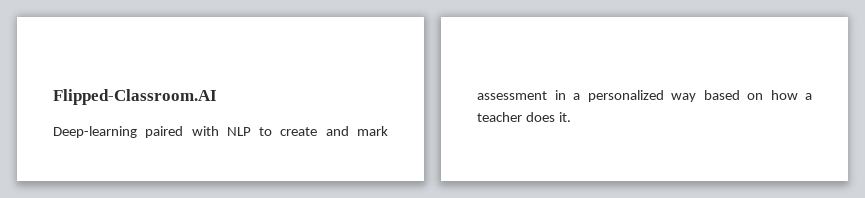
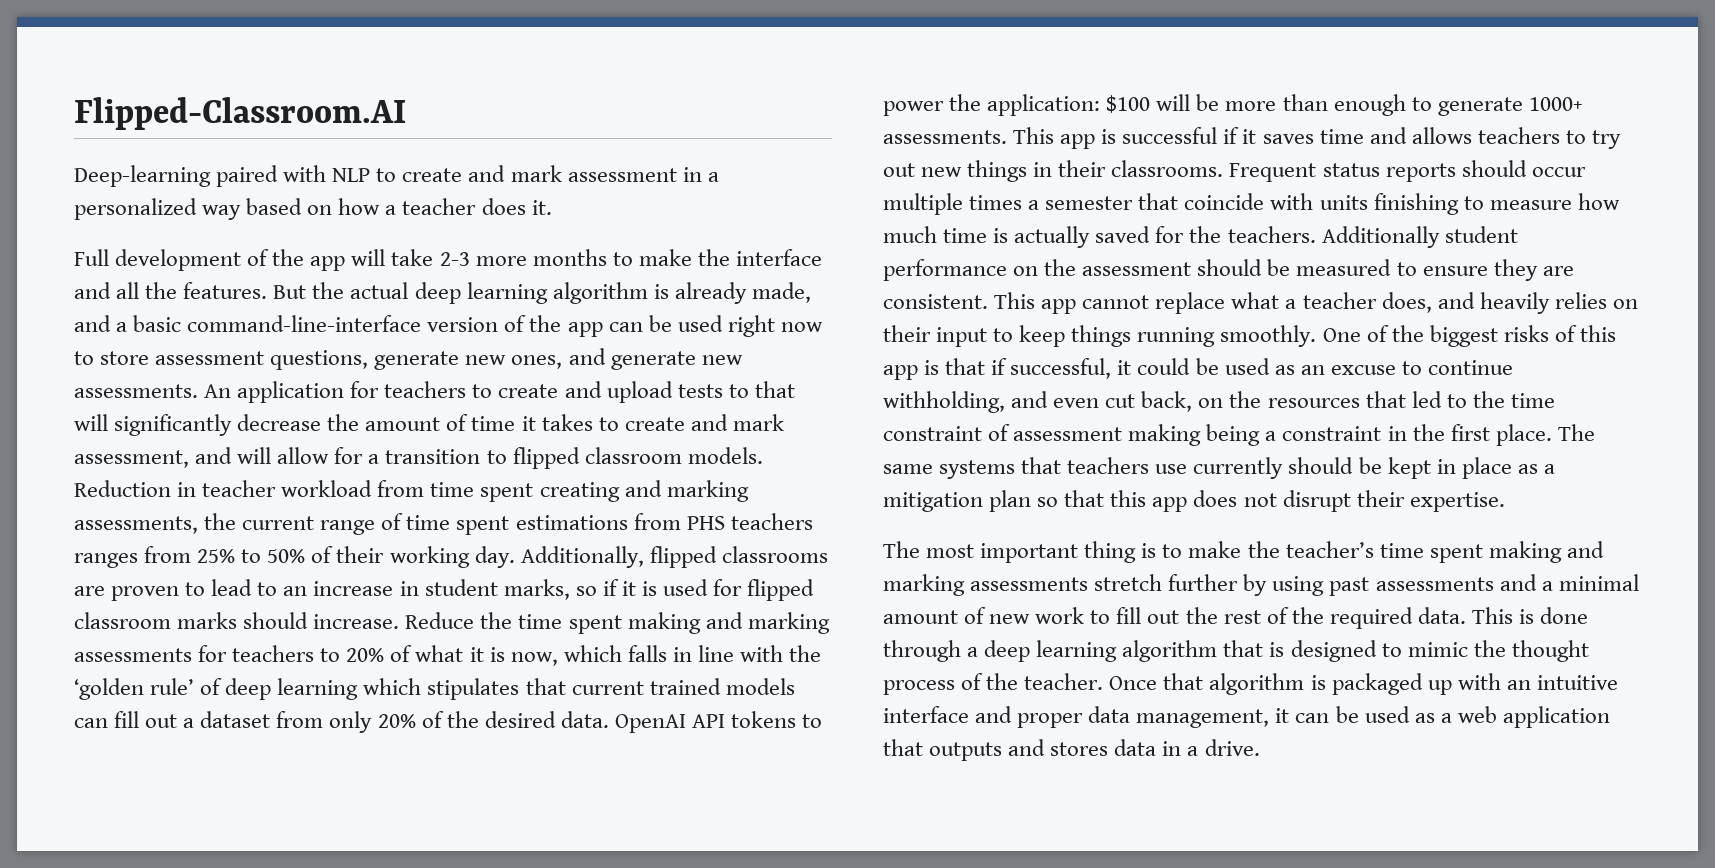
+ Full development of the app will take 2-3 more months to make the interface and all the features. But the actual deep learning algorithm is already made, and a basic command-line-interface version of the app can be used right now to store assessment questions, generate new ones, and generate new assessments. An application for teachers to create and upload tests to that will significantly decrease the amount of time it takes to create and mark assessment, and will allow for a transition to flipped classroom models. Reduction in teacher workload from time spent creating and marking assessments, the current range of time spent estimations from PHS teachers ranges from 25% to 50% of their working day. Additionally, flipped classrooms are proven to lead to an increase in student marks, so if it is used for flipped classroom marks should increase. Reduce the time spent making and marking assessments for teachers to 20% of what it is now, which falls in line with the ‘golden rule’ of deep learning which stipulates that current trained models can fill out a dataset from only 20% of the desired data. OpenAI API tokens to power the application: $100 will be more than enough to generate 1000+ assessments. This app is successful if it saves time and allows teachers to try out new things in their classrooms. Frequent status reports should occur multiple times a semester that coincide with units finishing to measure how much time is actually saved for the teachers. Additionally student performance on the assessment should be measured to ensure they are consistent. This app cannot replace what a teacher does, and heavily relies on their input to keep things running smoothly. One of the biggest risks of this app is that if successful, it could be used as an excuse to continue withholding, and even cut back, on the resources that led to the time constraint of assessment making being a constraint in the first place. The same systems that teachers use currently should be kept in place as a mitigation plan so that this app does not disrupt their expertise.
+ The most important thing is to make the teacher’s time spent making and marking assessments stretch further by using past assessments and a minimal amount of new work to fill out the rest of the required data. This is done through a deep learning algorithm that is designed to mimic the thought process of the teacher. Once that algorithm is packaged up with an intuitive interface and proper data management, it can be used as a web application that outputs and stores data in a drive.

